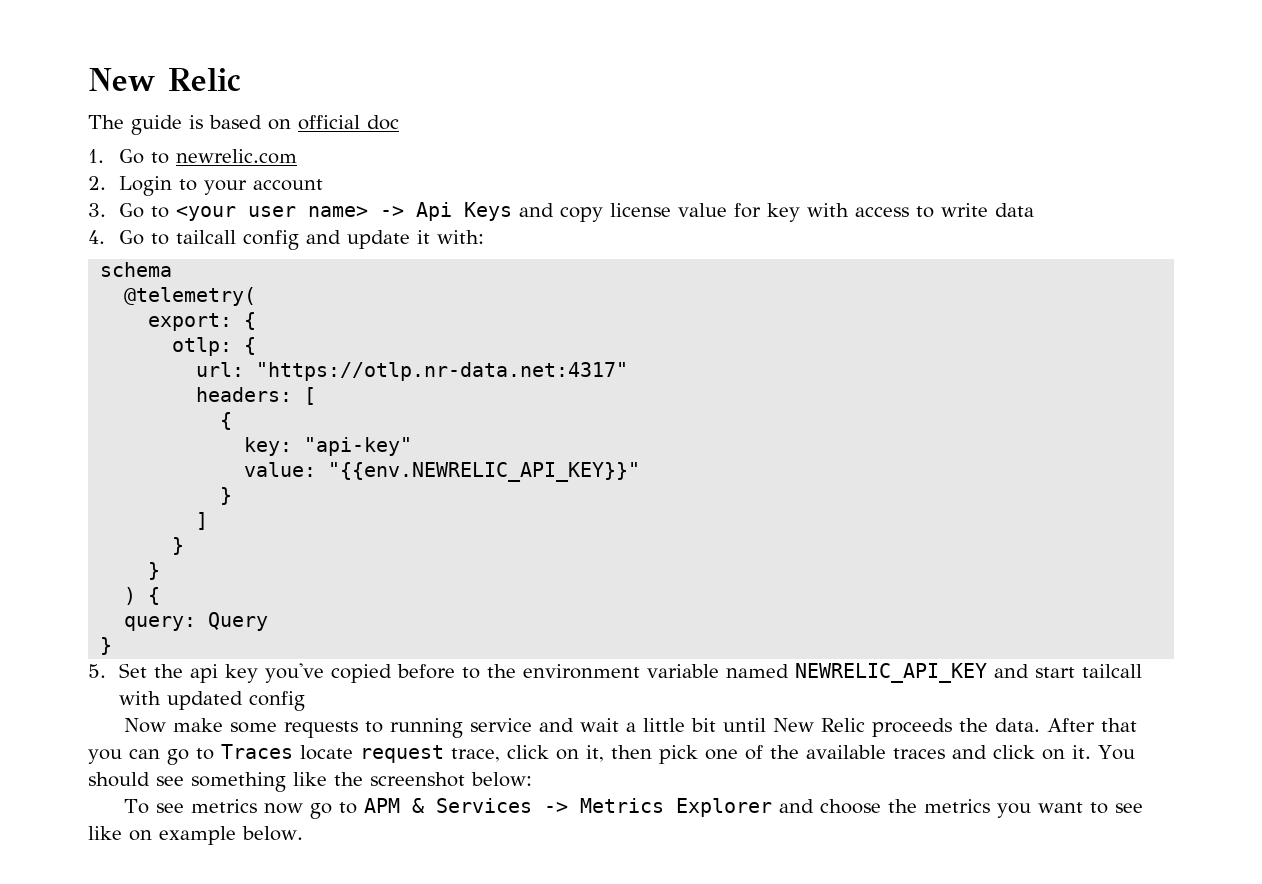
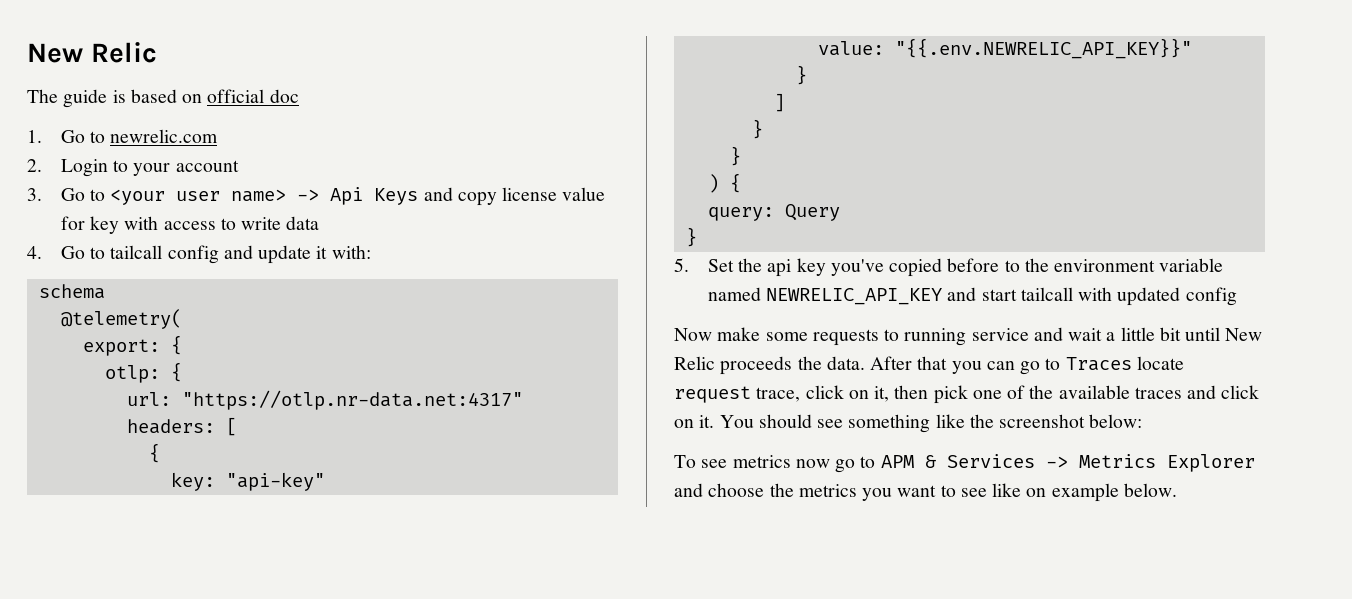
- value: "{{env.NEWRELIC_API_KEY}}"
+ value: "{{.env.NEWRELIC_API_KEY}}"

